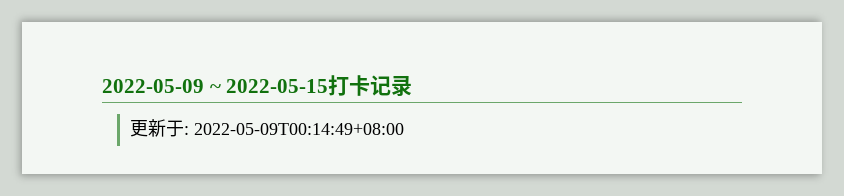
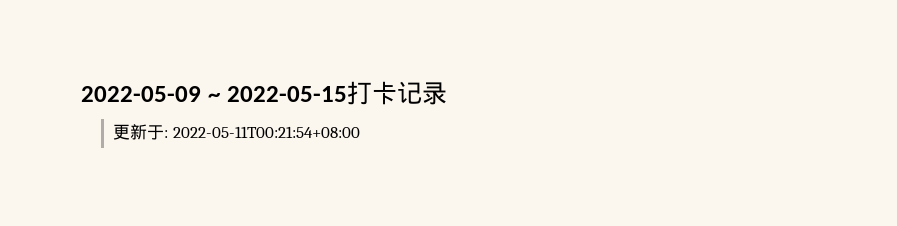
- 更新于: 2022-05-09T00:14:49+08:00
+ 更新于: 2022-05-11T00:21:54+08:00

